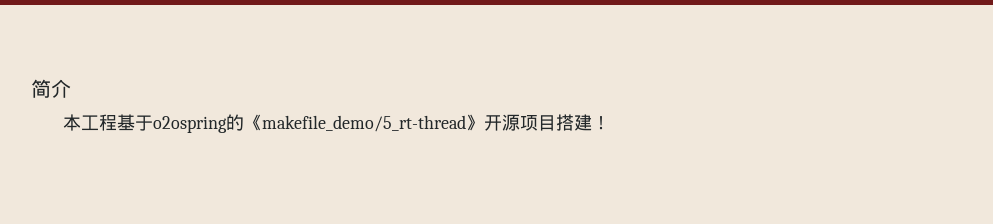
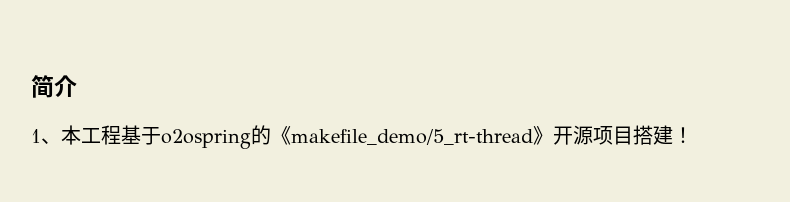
- 本工程基于o2ospring的《makefile_demo/5_rt-thread》开源项目搭建！
+ 1、本工程基于o2ospring的《makefile_demo/5_rt-thread》开源项目搭建！

